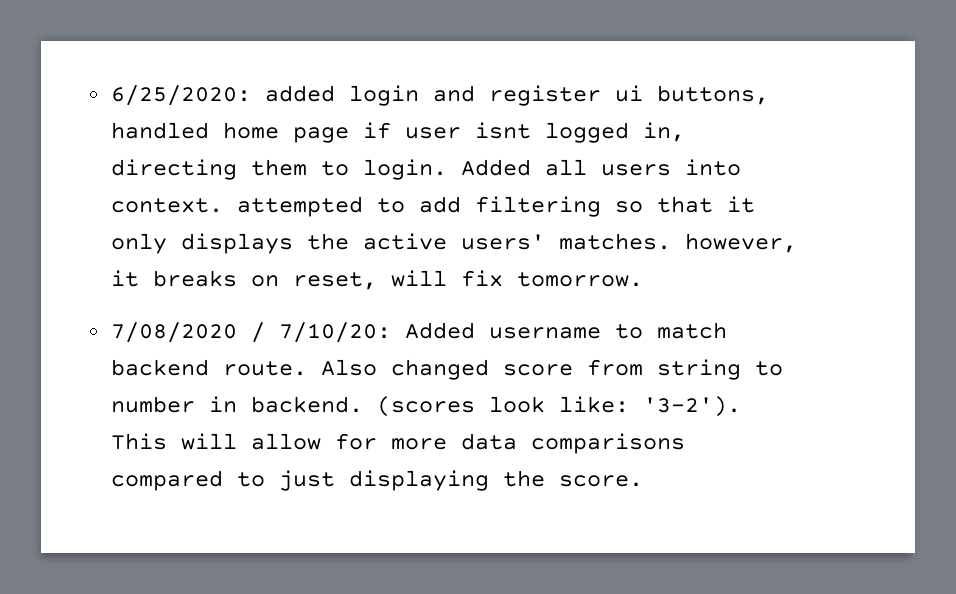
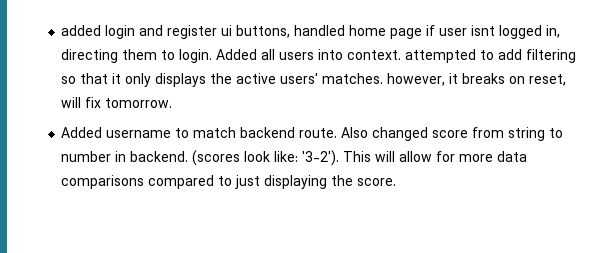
- 6/25/2020: added login and register ui buttons, handled home page if user isnt logged in, directing them to login.
+ added login and register ui buttons, handled home page if user isnt logged in, directing them to login.
- 7/08/2020 / 7/10/20: Added username to match backend route.
+ Added username to match backend route.

